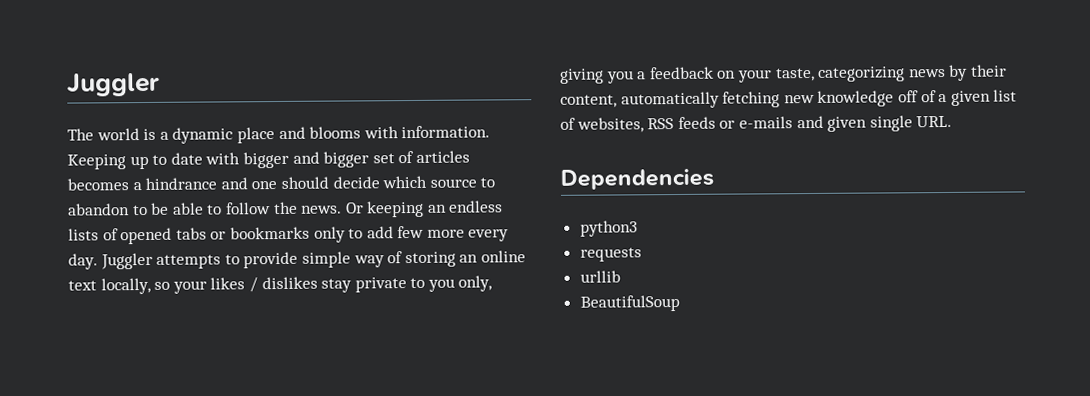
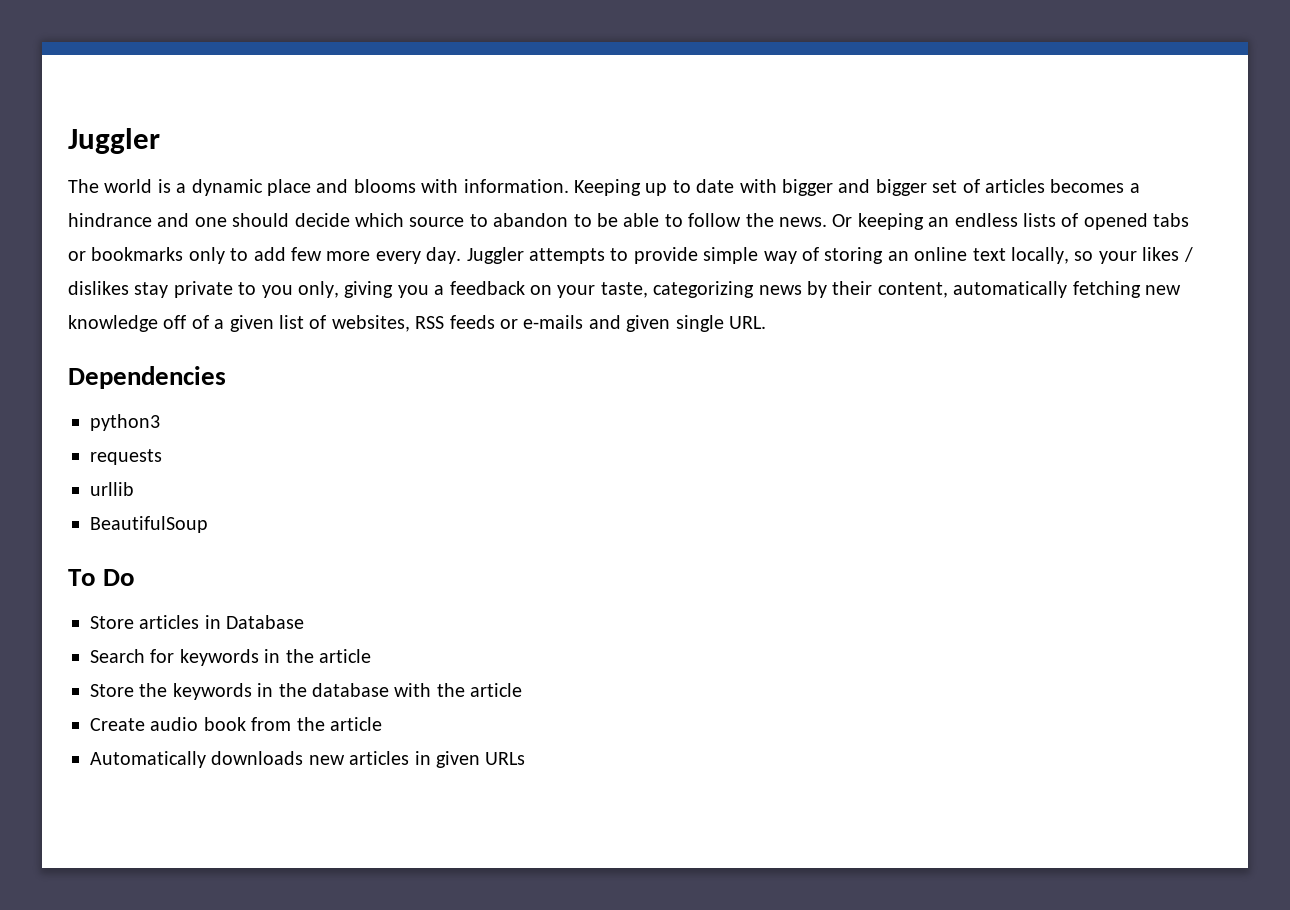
+ To Do
+ Store articles in Database
+ Search for keywords in the article
+ Store the keywords in the database with the article
+ Create audio book from the article
+ Automatically downloads new articles in given URLs

